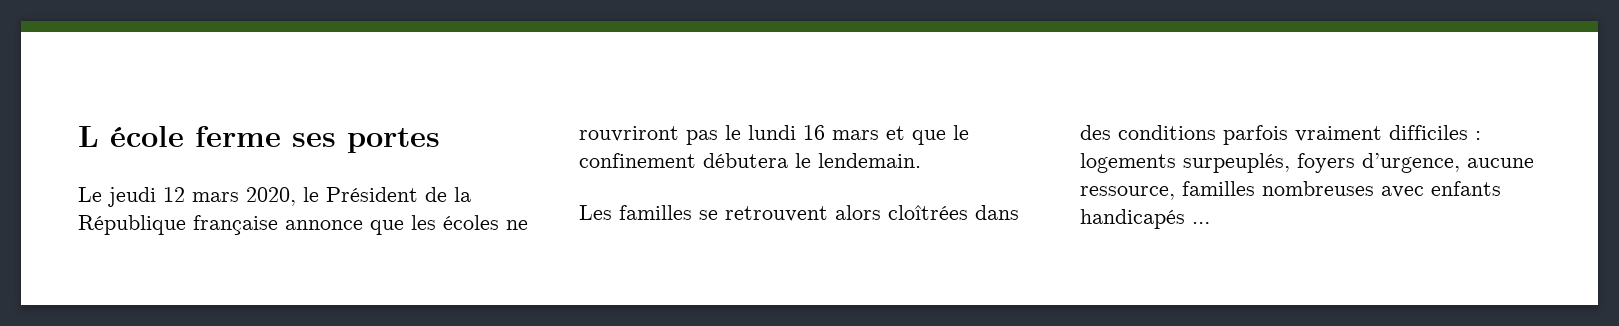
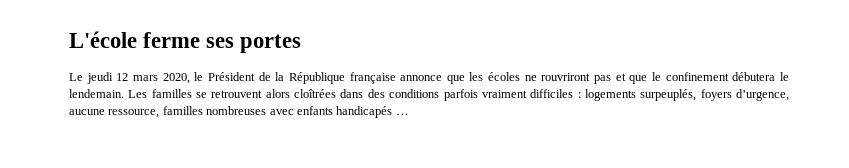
- L école ferme ses portes
+ L'école ferme ses portes
- Le jeudi 12 mars 2020, le Président de la République française annonce que les écoles ne rouvriront pas le lundi 16 mars et que le confinement débutera le lendemain.
- Les familles se retrouvent alors cloîtrées dans des conditions parfois vraiment difficiles : logements surpeuplés, foyers d’urgence, aucune ressource, familles nombreuses avec enfants handicapés …
+ Le jeudi 12 mars 2020, le Président de la République française annonce que les écoles ne rouvriront pas et que le confinement débutera le lendemain. Les familles se retrouvent alors cloîtrées dans des conditions parfois vraiment difficiles : logements surpeuplés, foyers d’urgence, aucune ressource, familles nombreuses avec enfants handicapés …

